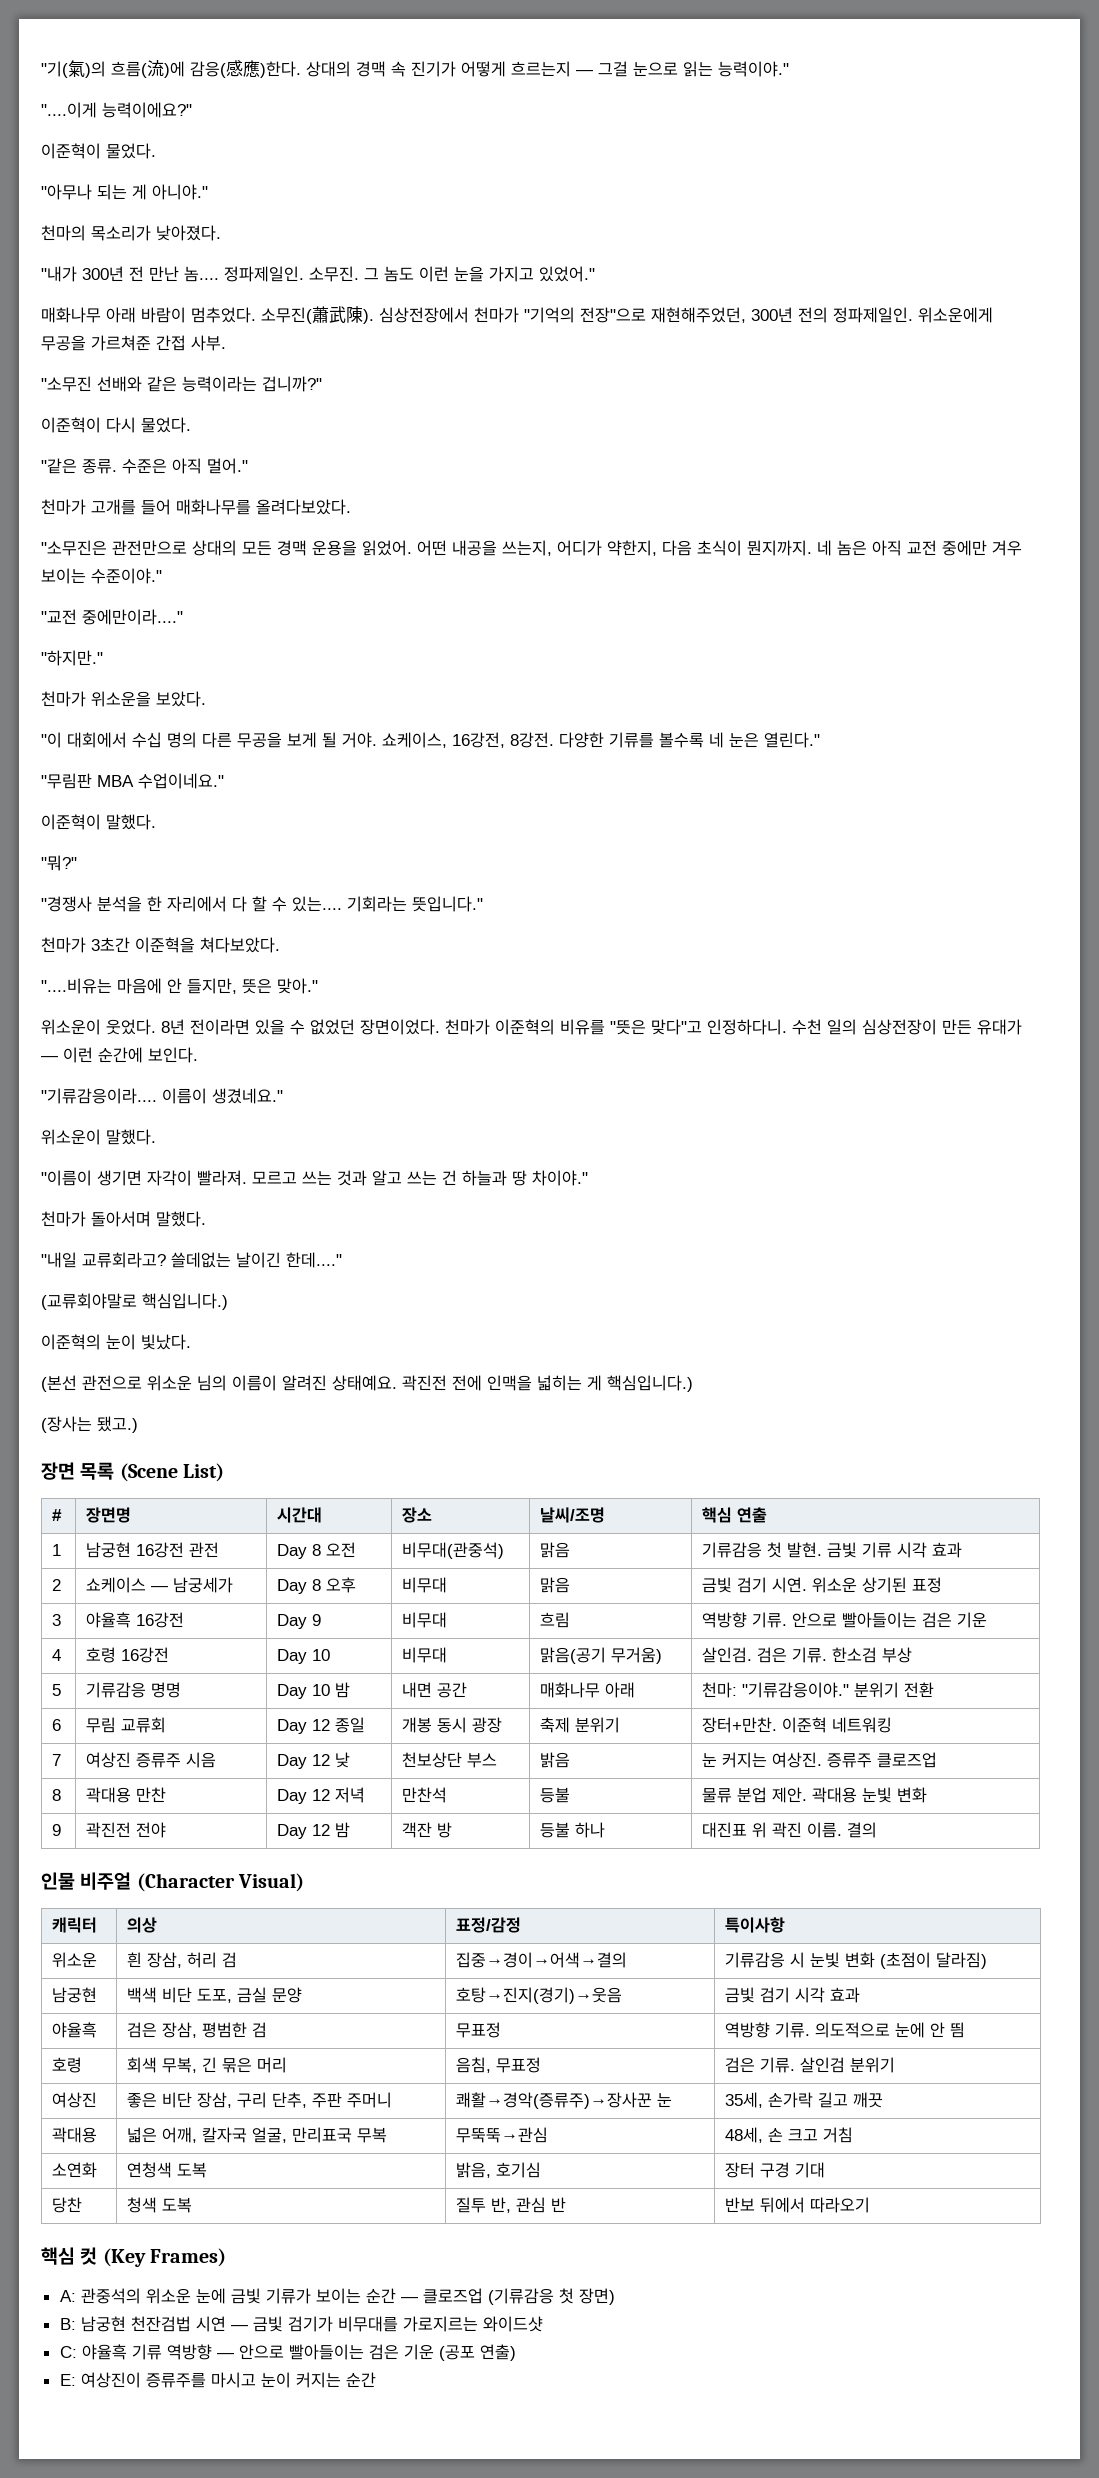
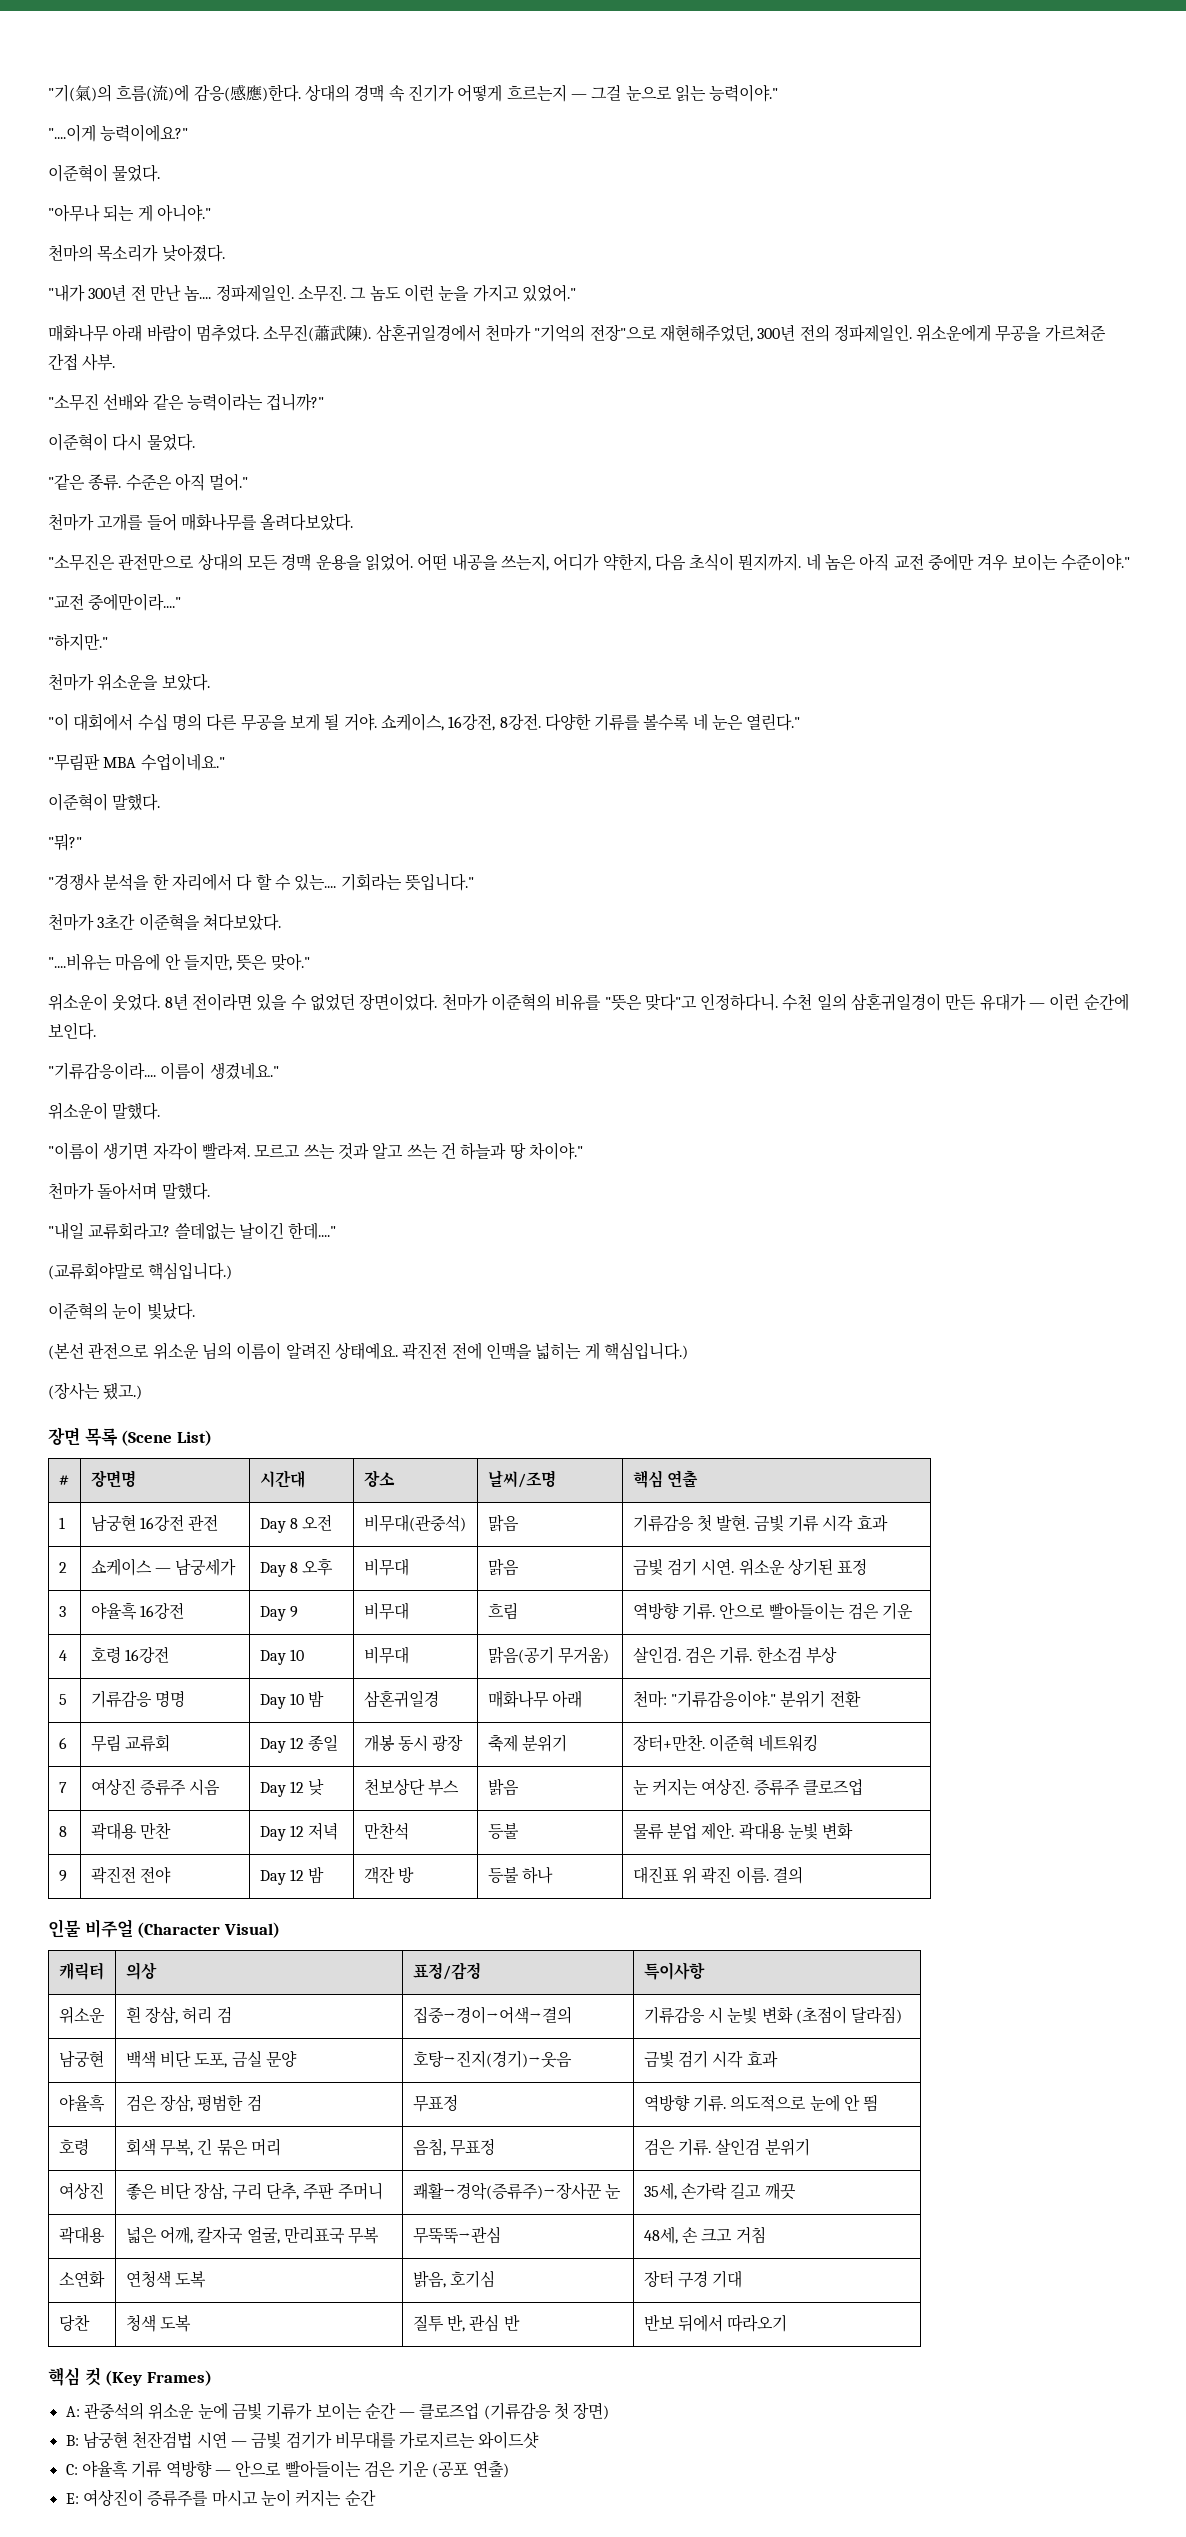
- 심상전장에서 천마가 "기억의 전장"으로 재현해주었던, 300년 전의 정파제일인.
+ 삼혼귀일경에서 천마가 "기억의 전장"으로 재현해주었던, 300년 전의 정파제일인.
- 수천 일의 심상전장이 만든 유대가 — 이런 순간에 보인다.
+ 수천 일의 삼혼귀일경이 만든 유대가 — 이런 순간에 보인다.
- 5 | 기류감응 명명 | Day 10 밤 | 내면 공간 | 매화나무 아래 | 천마: "기류감응이야." 분위기 전환
+ 5 | 기류감응 명명 | Day 10 밤 | 삼혼귀일경 | 매화나무 아래 | 천마: "기류감응이야." 분위기 전환

